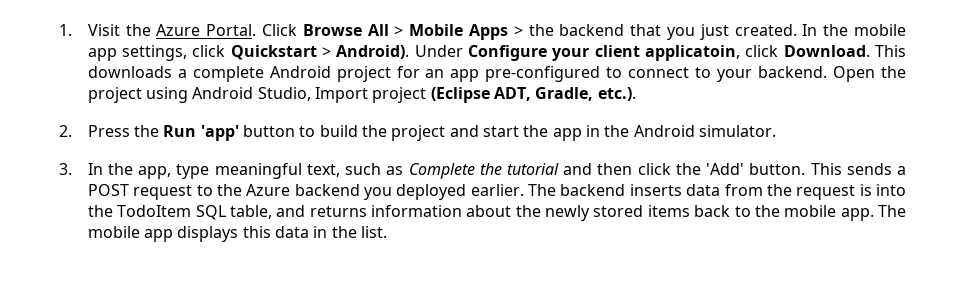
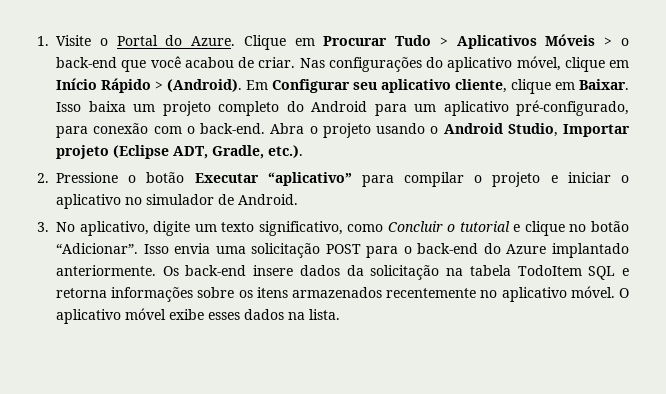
- 1. Visit the Azure Portal. Click Browse All > Mobile Apps > the backend that you just created. In the mobile app settings, click Quickstart > Android). Under Configure your client applicatoin, click Download. This downloads a complete Android project for an app pre-configured to connect to your backend. Open the project using Android Studio, Import project (Eclipse ADT, Gradle, etc.).
+ 1. Visite o Portal do Azure. Clique em Procurar Tudo > Aplicativos Móveis > o back-end que você acabou de criar. Nas configurações do aplicativo móvel, clique em Início Rápido > (Android). Em Configurar seu aplicativo cliente, clique em Baixar. Isso baixa um projeto completo do Android para um aplicativo pré-configurado, para conexão com o back-end. Abra o projeto usando o Android Studio, Importar projeto (Eclipse ADT, Gradle, etc.).
- 2. Press the Run 'app' button to build the project and start the app in the Android simulator.
- 3. In the app, type meaningful text, such as Complete the tutorial and then click the 'Add' button. This sends a POST request to the Azure backend you deployed earlier. The backend inserts data from the request is into the TodoItem SQL table, and returns information about the newly stored items back to the mobile app. The mobile app displays this data in the list.
+ 2. Pressione o botão Executar “aplicativo” para compilar o projeto e iniciar o aplicativo no simulador de Android.
+ 3. No aplicativo, digite um texto significativo, como Concluir o tutorial e clique no botão “Adicionar”. Isso envia uma solicitação POST para o back-end do Azure implantado anteriormente. Os back-end insere dados da solicitação na tabela TodoItem SQL e retorna informações sobre os itens armazenados recentemente no aplicativo móvel. O aplicativo móvel exibe esses dados na lista.

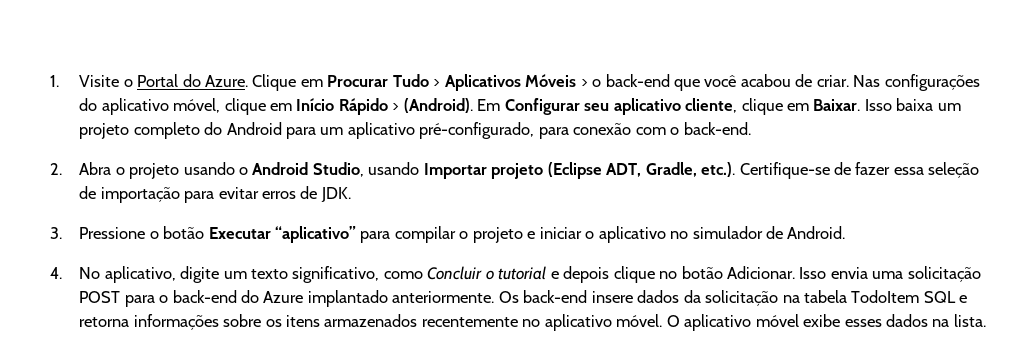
- Isso baixa um projeto completo do Android para um aplicativo pré-configurado, para conexão com o back-end. Abra o projeto usando o Android Studio, Importar projeto (Eclipse ADT, Gradle, etc.).
- 2. Pressione o botão Executar “aplicativo” para compilar o projeto e iniciar o aplicativo no simulador de Android.
+ Isso baixa um projeto completo do Android para um aplicativo pré-configurado, para conexão com o back-end.
+ 2. Abra o projeto usando o Android Studio, usando Importar projeto (Eclipse ADT, Gradle, etc.). Certifique-se de fazer essa seleção de importação para evitar erros de JDK.
+ 3. Pressione o botão Executar “aplicativo” para compilar o projeto e iniciar o aplicativo no simulador de Android.
- 3. No aplicativo, digite um texto significativo, como Concluir o tutorial e clique no botão “Adicionar”.
+ 4. No aplicativo, digite um texto significativo, como Concluir o tutorial e depois clique no botão Adicionar.

